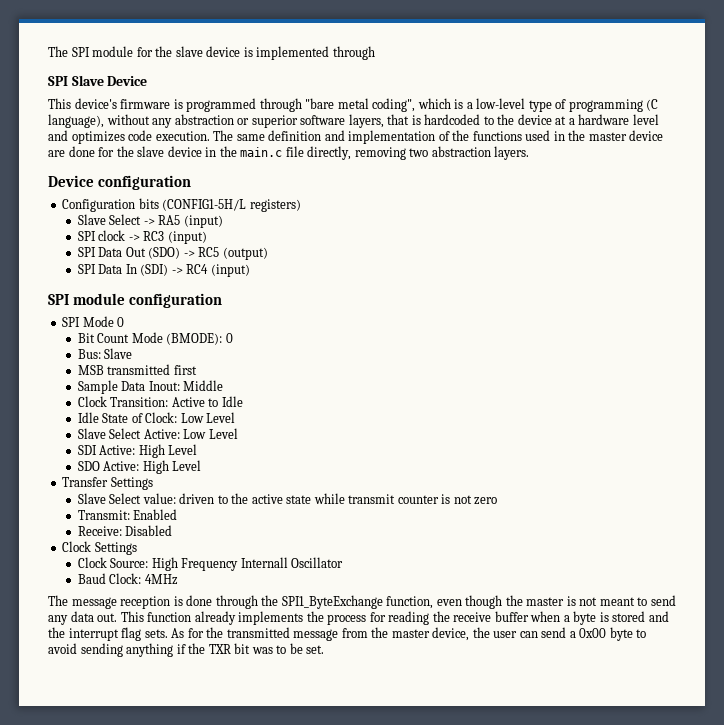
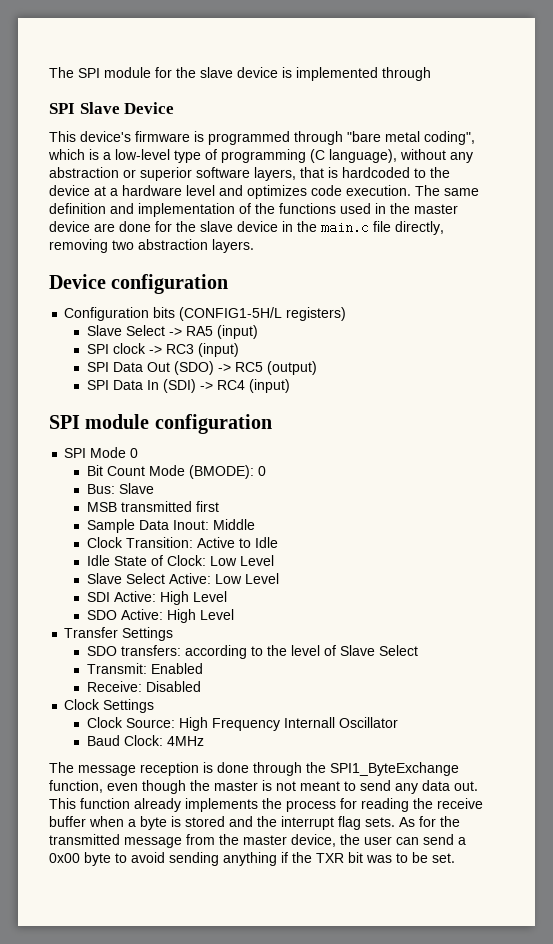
- Slave Select value: driven to the active state while transmit counter is not zero
+ SDO transfers: according to the level of Slave Select

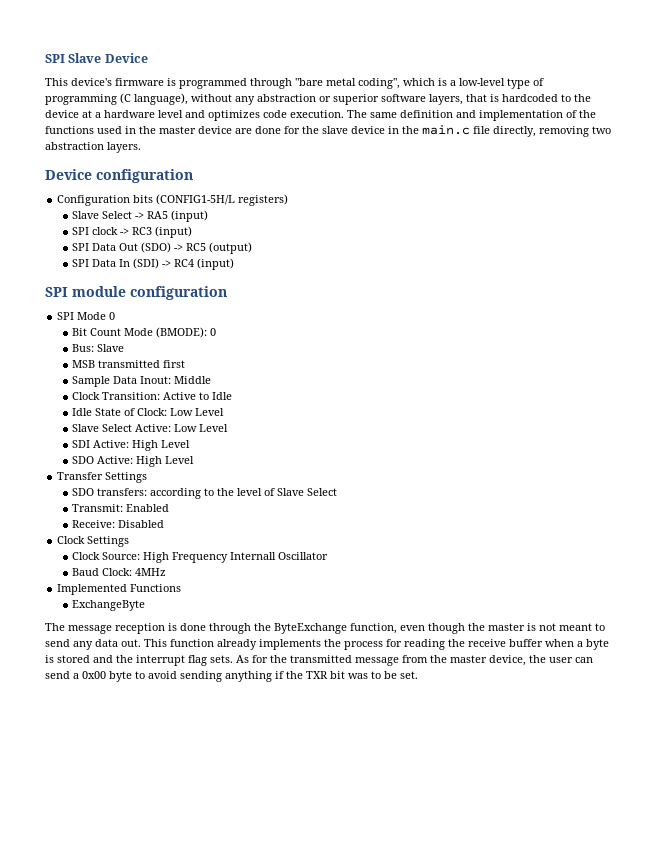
- The SPI module for the slave device is implemented through
+ Implemented Functions
+ ExchangeByte
- The message reception is done through the SPI1_ByteExchange function, even though the master is not meant to send any data out.
+ The message reception is done through the ByteExchange function, even though the master is not meant to send any data out.

